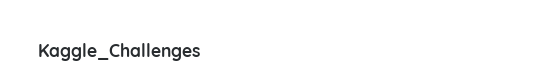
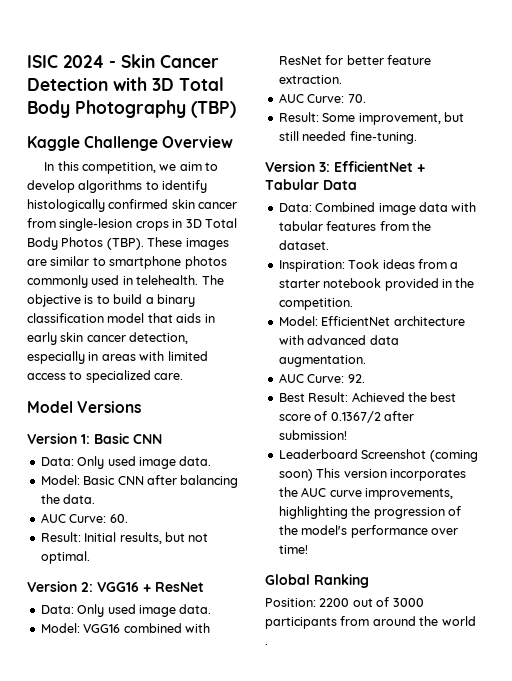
- Kaggle_Challenges
+ ISIC 2024 - Skin Cancer Detection with 3D Total Body Photography (TBP)
+ Kaggle Challenge Overview
+ In this competition, we aim to develop algorithms to identify histologically confirmed skin cancer from single-lesion crops in 3D Total Body Photos (TBP). These images are similar to smartphone photos commonly used in telehealth. The objective is to build a binary classification model that aids in early skin cancer detection, especially in areas with limited access to specialized care.
+ Model Versions
+ Version 1: Basic CNN
+ Data: Only used image data.
+ Model: Basic CNN after balancing the data.
+ AUC Curve: 60.
+ Result: Initial results, but not optimal.
+ Version 2: VGG16 + ResNet
+ Data: Only used image data.
+ Model: VGG16 combined with ResNet for better feature extraction.
+ AUC Curve: 70.
+ Result: Some improvement, but still needed fine-tuning.
+ Version 3: EfficientNet + Tabular Data
+ Data: Combined image data with tabular features from the dataset.
+ Inspiration: Took ideas from a starter notebook provided in the competition.
+ Model: EfficientNet architecture with advanced data augmentation.
+ AUC Curve: 92.
+ Best Result: Achieved the best score of 0.1367/2 after submission!
+ Leaderboard Screenshot (coming soon) This version incorporates the AUC curve improvements, highlighting the progression of the model's performance over time!
+ Global Ranking
+ Position: 2200 out of 3000 participants from around the world .

